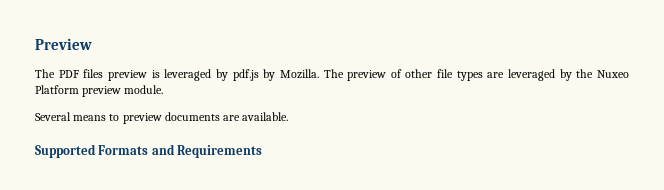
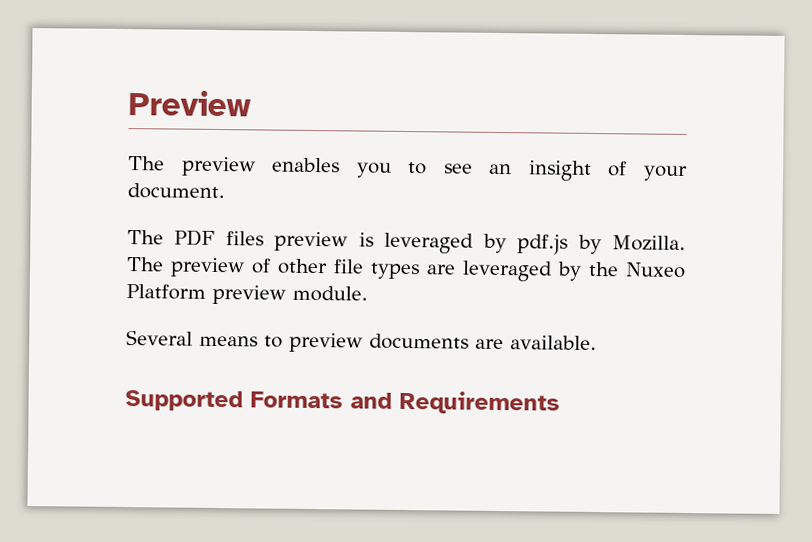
+ The preview enables you to see an insight of your document.

